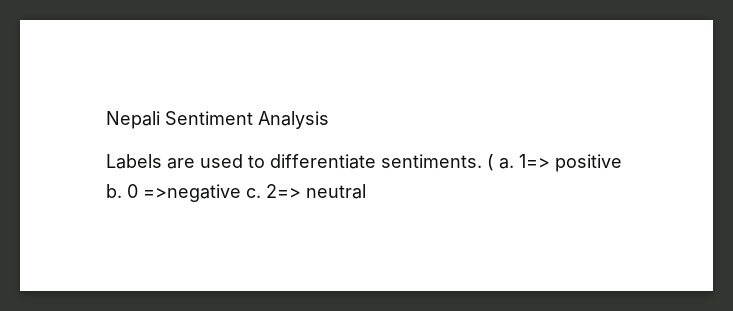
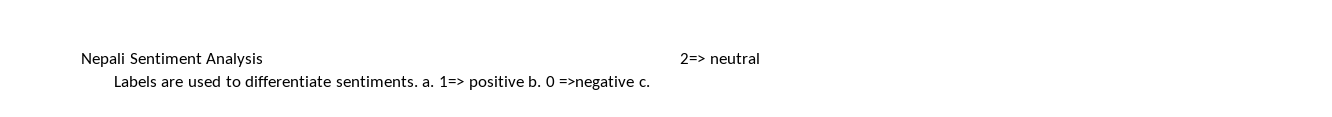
- Labels are used to differentiate sentiments. ( a.
+ Labels are used to differentiate sentiments. a.

